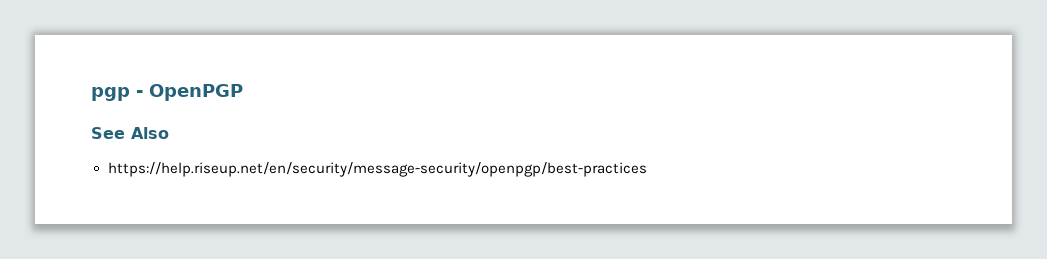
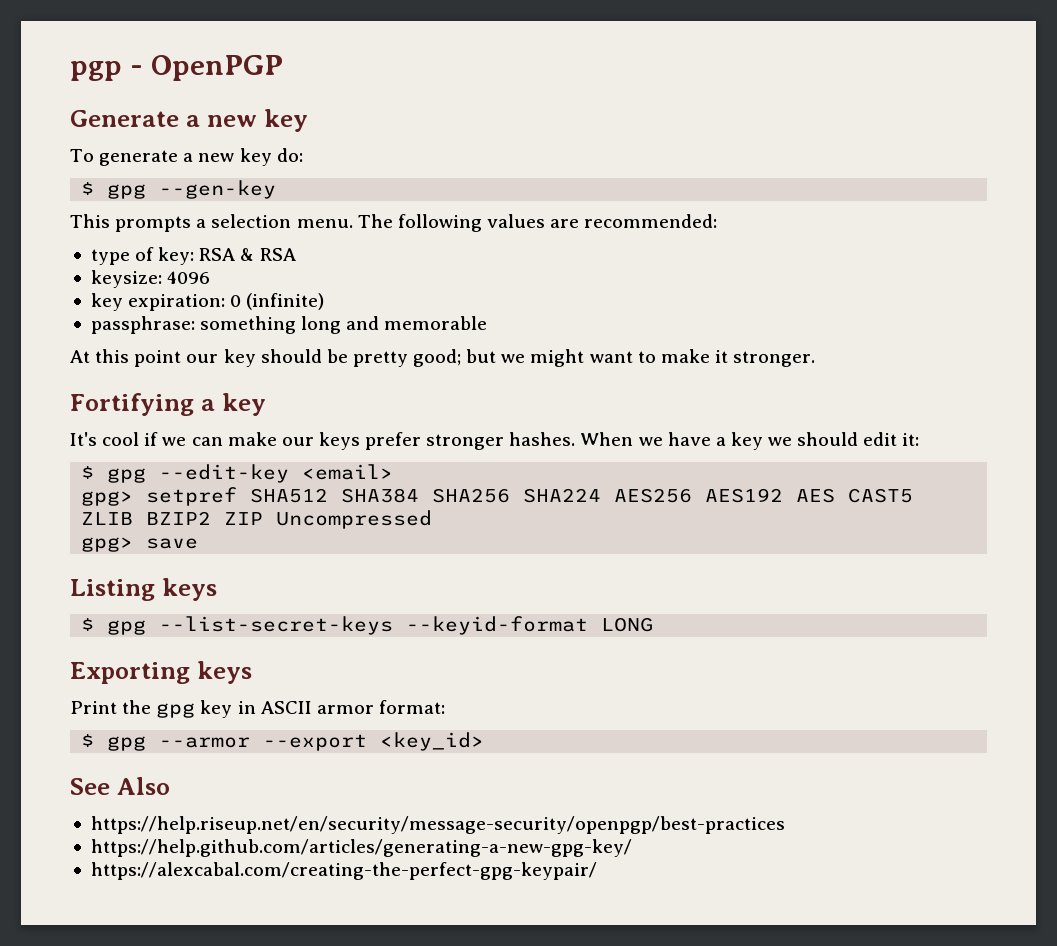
+ Generate a new key
+ To generate a new key do:
+ $ gpg --gen-key
+ This prompts a selection menu. The following values are recommended:
+ type of key: RSA & RSA
+ keysize: 4096
+ key expiration: 0 (infinite)
+ passphrase: something long and memorable
+ At this point our key should be pretty good; but we might want to make it stronger.
+ Fortifying a key
+ It's cool if we can make our keys prefer stronger hashes. When we have a key we should edit it:
+ $ gpg --edit-key <email>
+ gpg> setpref SHA512 SHA384 SHA256 SHA224 AES256 AES192 AES CAST5 ZLIB BZIP2 ZIP Uncompressed
+ gpg> save
+ Listing keys
+ $ gpg --list-secret-keys --keyid-format LONG
+ Exporting keys
+ Print the gpg key in ASCII armor format:
+ $ gpg --armor --export <key_id>
+ https://help.github.com/articles/generating-a-new-gpg-key/
+ https://alexcabal.com/creating-the-perfect-gpg-keypair/

